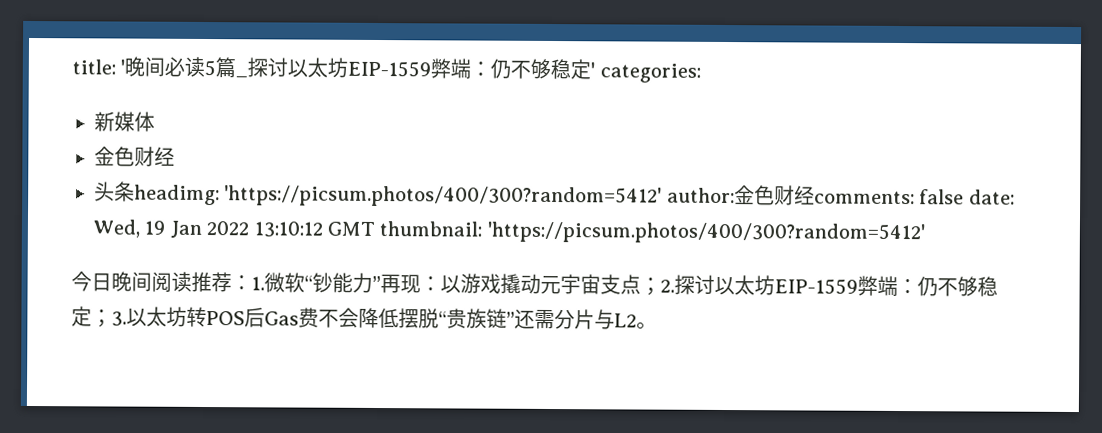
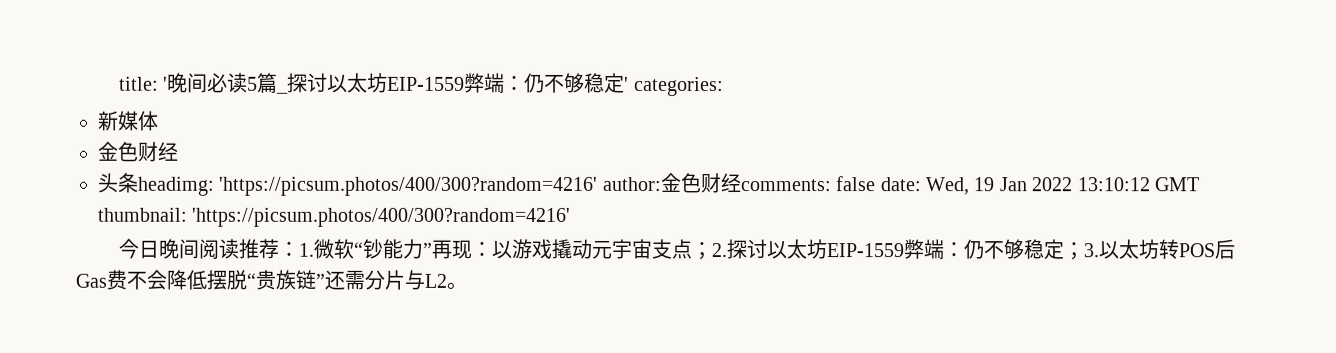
- 头条headimg: 'https://picsum.photos/400/300?random=5412' author:金色财经comments: false date: Wed, 19 Jan 2022 13:10:12 GMT thumbnail: 'https://picsum.photos/400/300?random=5412'
+ 头条headimg: 'https://picsum.photos/400/300?random=4216' author:金色财经comments: false date: Wed, 19 Jan 2022 13:10:12 GMT thumbnail: 'https://picsum.photos/400/300?random=4216'

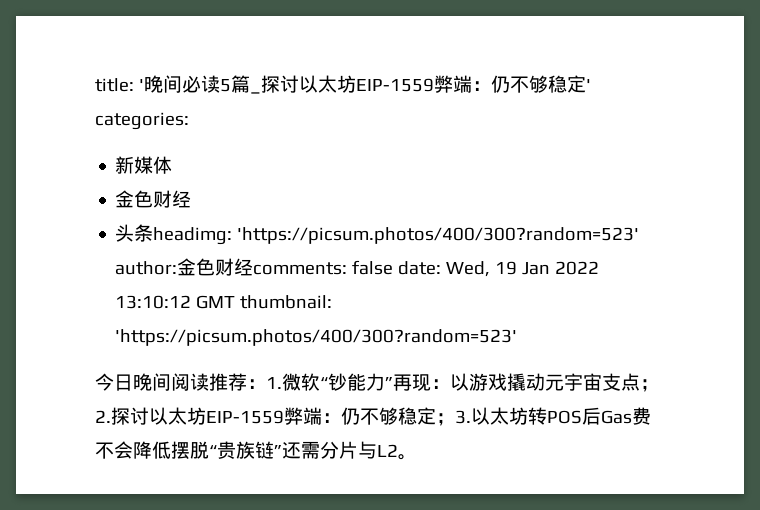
- 头条headimg: 'https://picsum.photos/400/300?random=4216' author:金色财经comments: false date: Wed, 19 Jan 2022 13:10:12 GMT thumbnail: 'https://picsum.photos/400/300?random=4216'
+ 头条headimg: 'https://picsum.photos/400/300?random=523' author:金色财经comments: false date: Wed, 19 Jan 2022 13:10:12 GMT thumbnail: 'https://picsum.photos/400/300?random=523'

